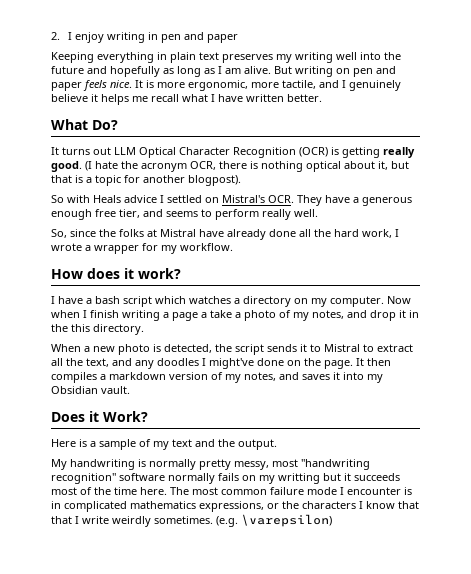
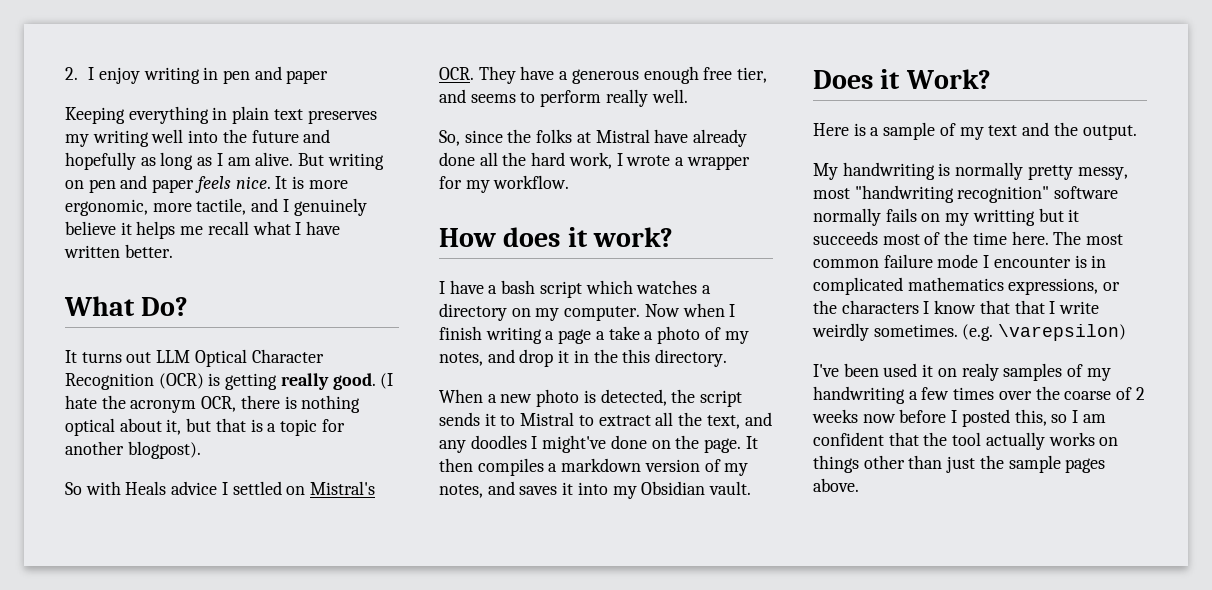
+ I've been used it on realy samples of my handwriting a few times over the coarse of 2 weeks now before I posted this, so I am confident that the tool actually works on things other than just the sample pages above.

